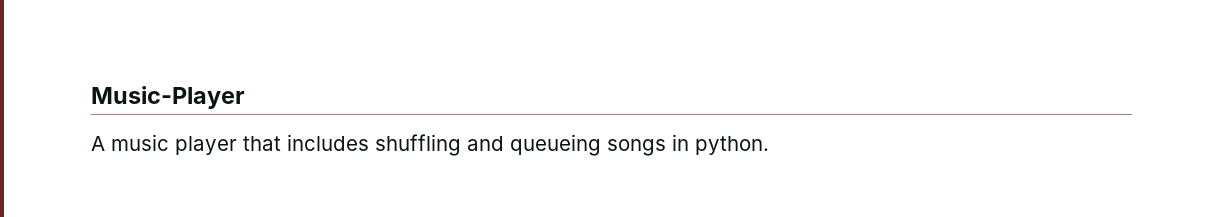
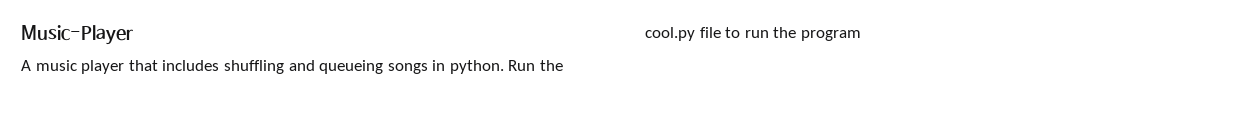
+ Run the cool.py file to run the program

